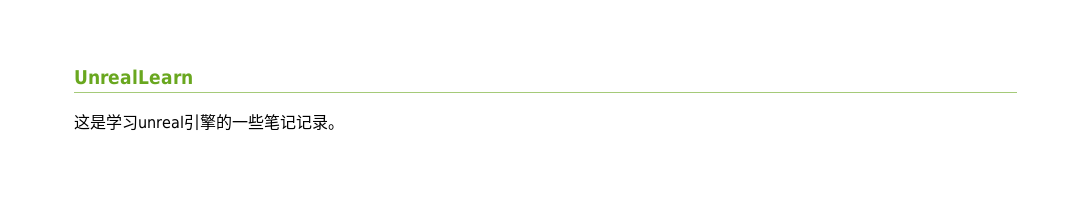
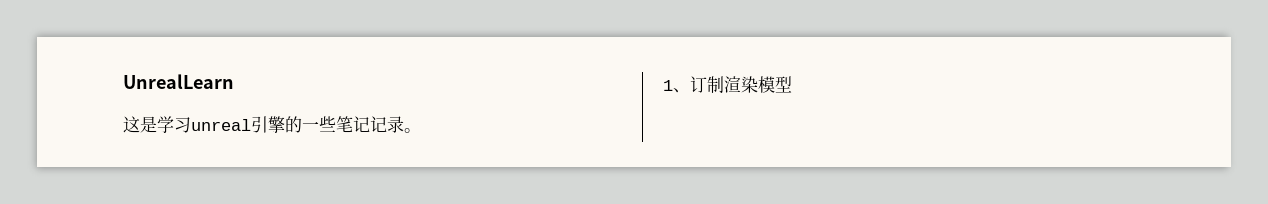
+ 1、订制渲染模型

